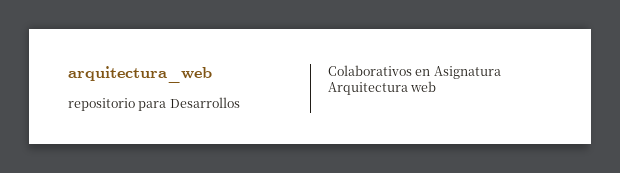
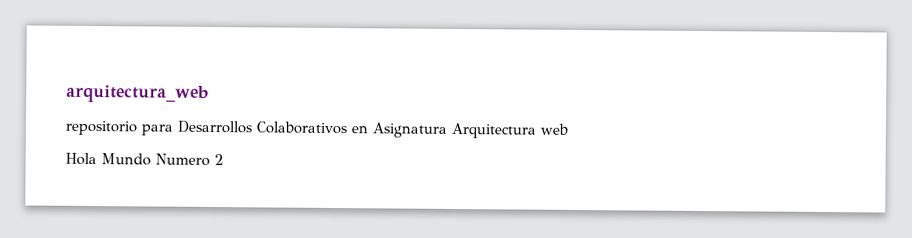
+ Hola Mundo Numero 2

